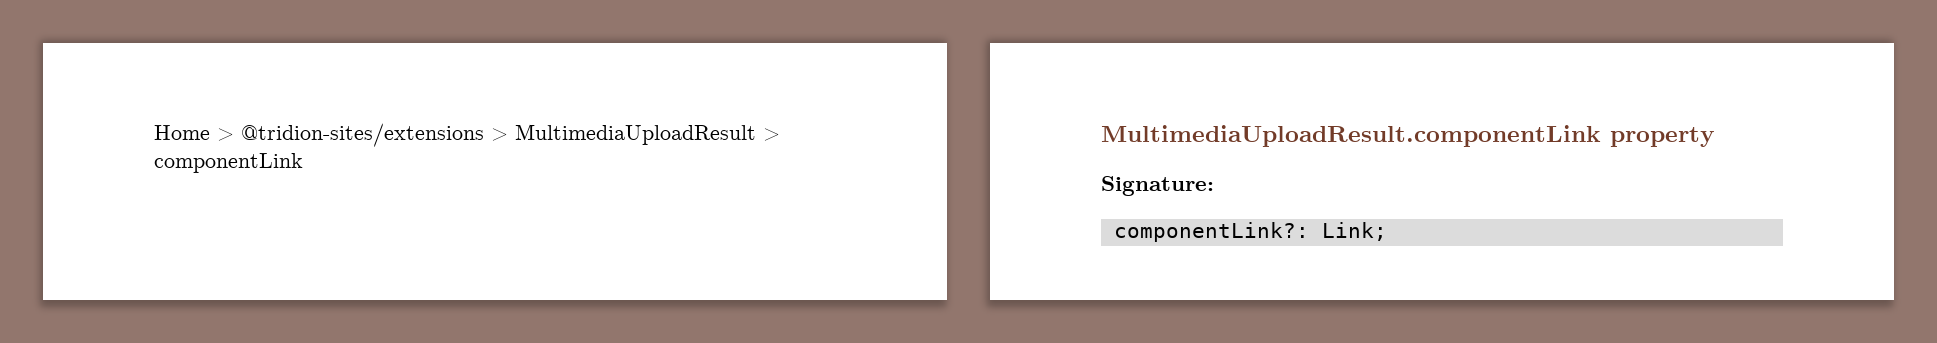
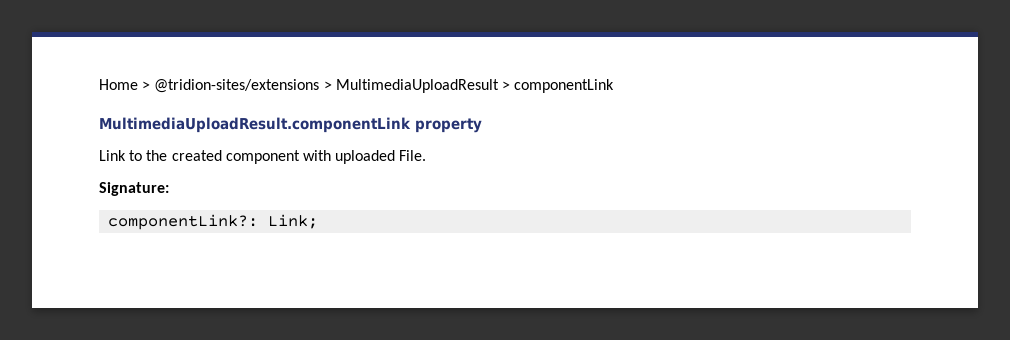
+ Link to the created component with uploaded File.

